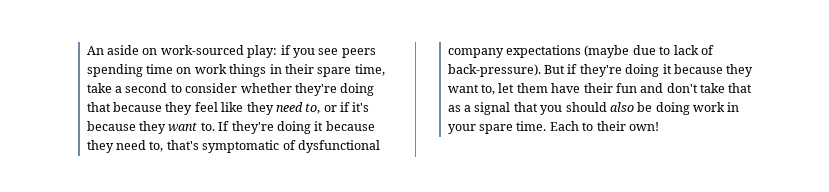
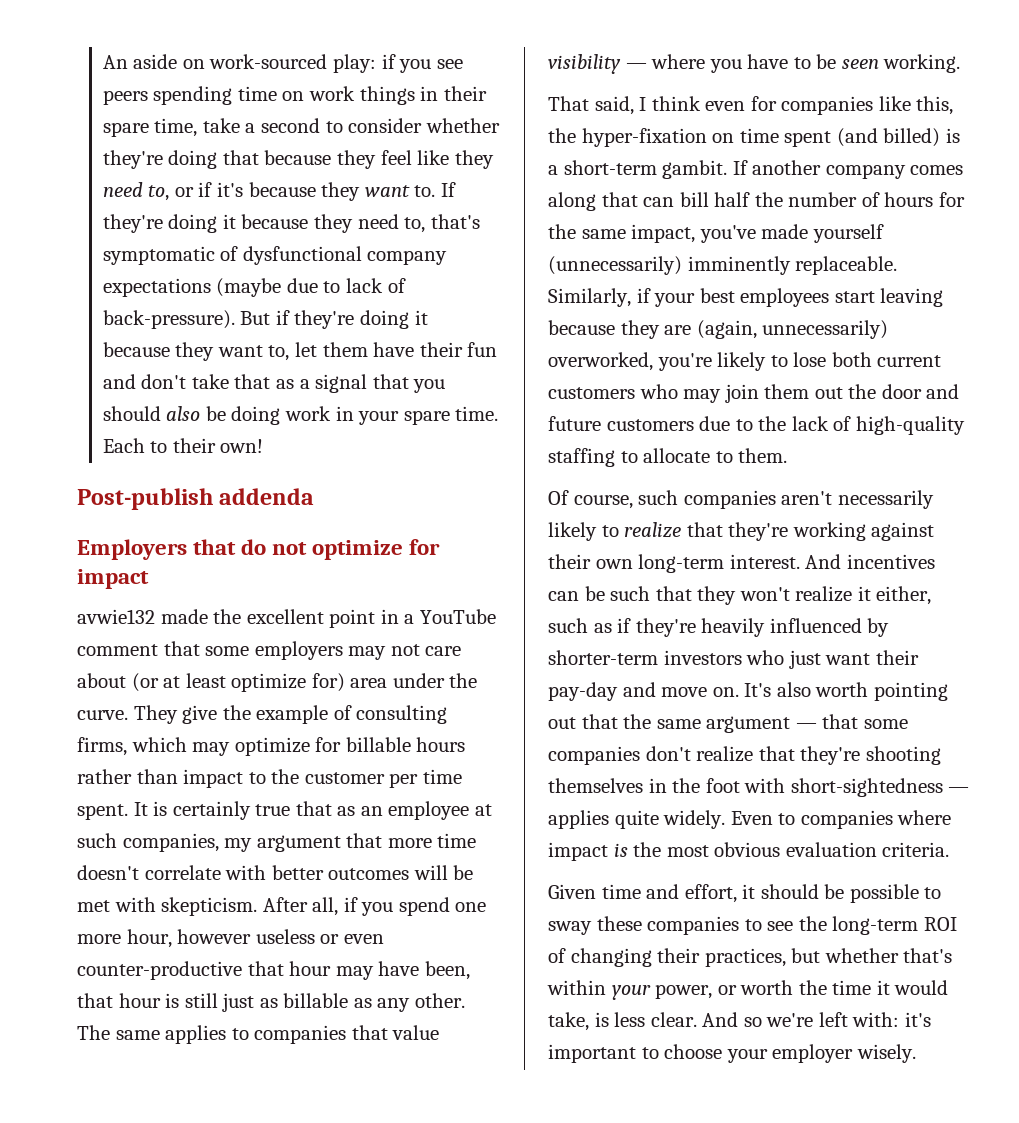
+ Post-publish addenda
+ Employers that do not optimize for impact
+ avwie132 made the excellent point in a YouTube comment that some employers may not care about (or at least optimize for) area under the curve. They give the example of consulting firms, which may optimize for billable hours rather than impact to the customer per time spent. It is certainly true that as an employee at such companies, my argument that more time doesn't correlate with better outcomes will be met with skepticism. After all, if you spend one more hour, however useless or even counter-productive that hour may have been, that hour is still just as billable as any other. The same applies to companies that value visibility — where you have to be seen working.
+ That said, I think even for companies like this, the hyper-fixation on time spent (and billed) is a short-term gambit. If another company comes along that can bill half the number of hours for the same impact, you've made yourself (unnecessarily) imminently replaceable. Similarly, if your best employees start leaving because they are (again, unnecessarily) overworked, you're likely to lose both current customers who may join them out the door and future customers due to the lack of high-quality staffing to allocate to them.
+ Of course, such companies aren't necessarily likely to realize that they're working against their own long-term interest. And incentives can be such that they won't realize it either, such as if they're heavily influenced by shorter-term investors who just want their pay-day and move on. It's also worth pointing out that the same argument — that some companies don't realize that they're shooting themselves in the foot with short-sightedness — applies quite widely. Even to companies where impact is the most obvious evaluation criteria.
+ Given time and effort, it should be possible to sway these companies to see the long-term ROI of changing their practices, but whether that's within your power, or worth the time it would take, is less clear. And so we're left with: it's important to choose your employer wisely.

